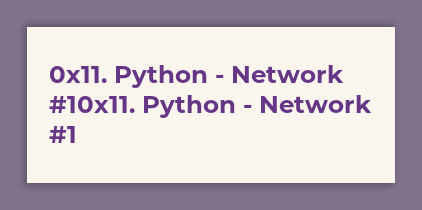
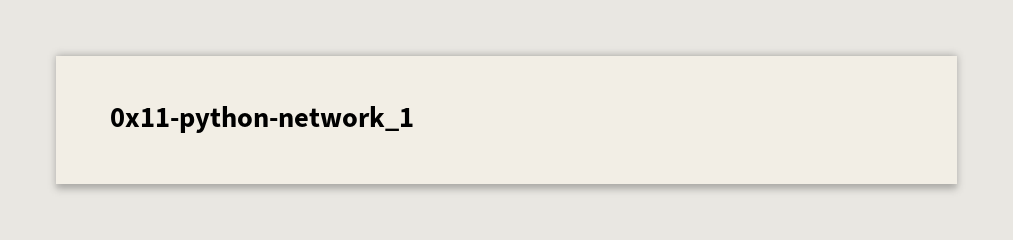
- 0x11. Python - Network #10x11. Python - Network #1
+ 0x11-python-network_1

